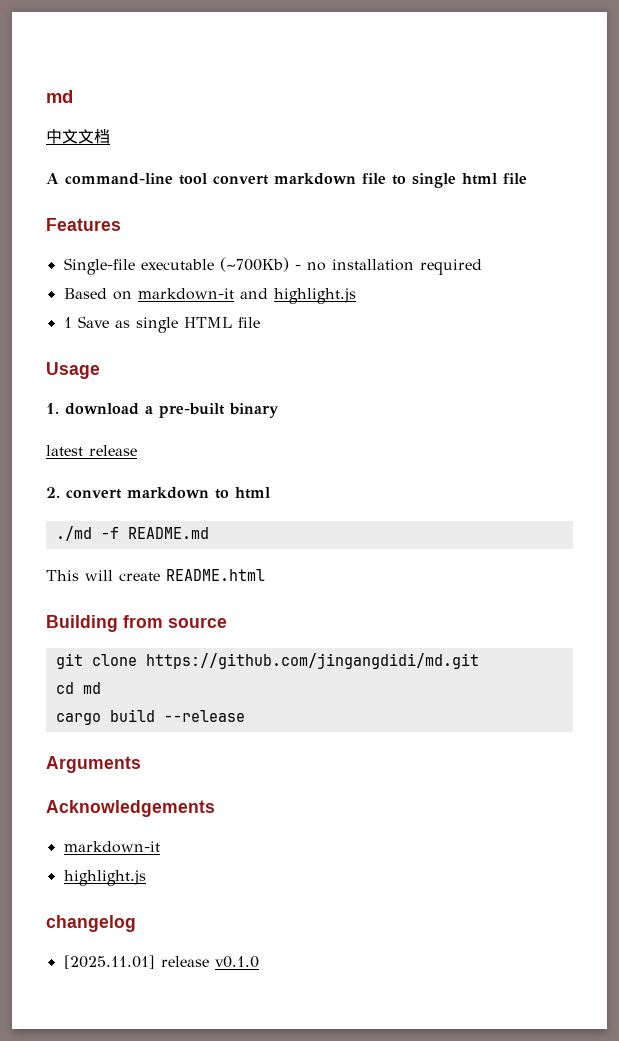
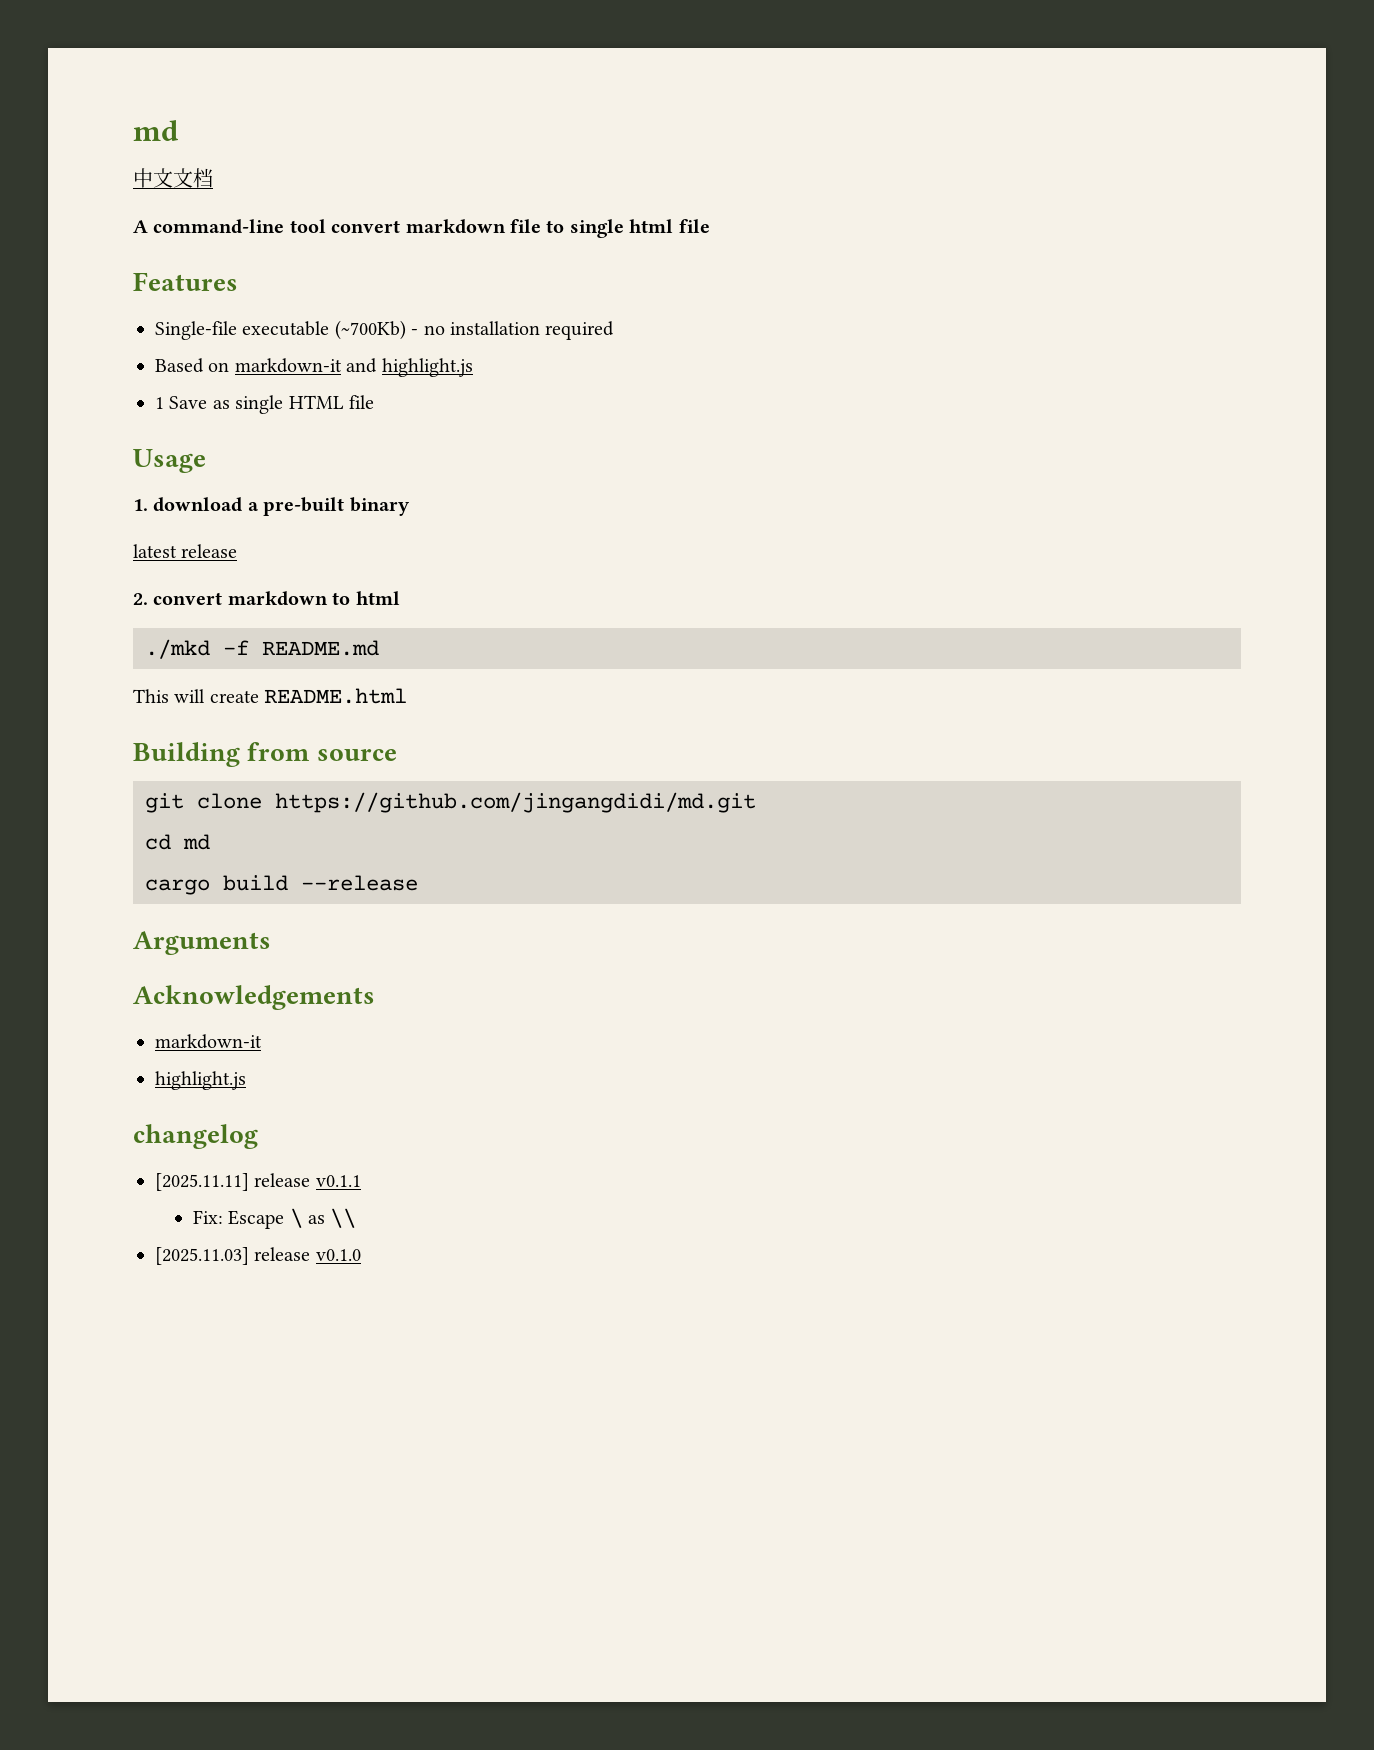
- ./md -f README.md
+ ./mkd -f README.md
- [2025.11.01] release v0.1.0
+ [2025.11.11] release v0.1.1
+ Fix: Escape \ as \\
+ [2025.11.03] release v0.1.0

